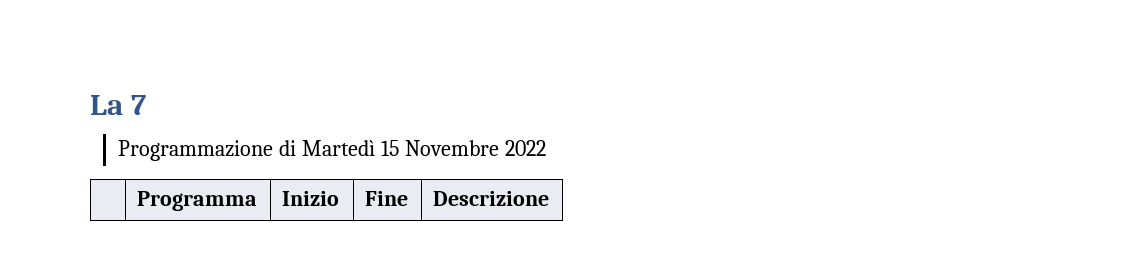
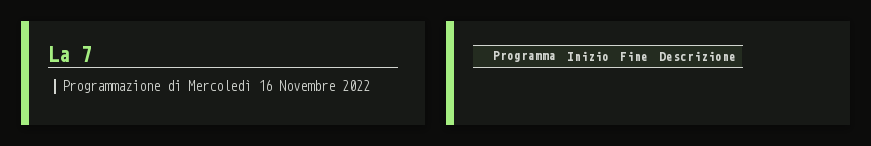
- Programmazione di Martedì 15 Novembre 2022
+ Programmazione di Mercoledì 16 Novembre 2022

